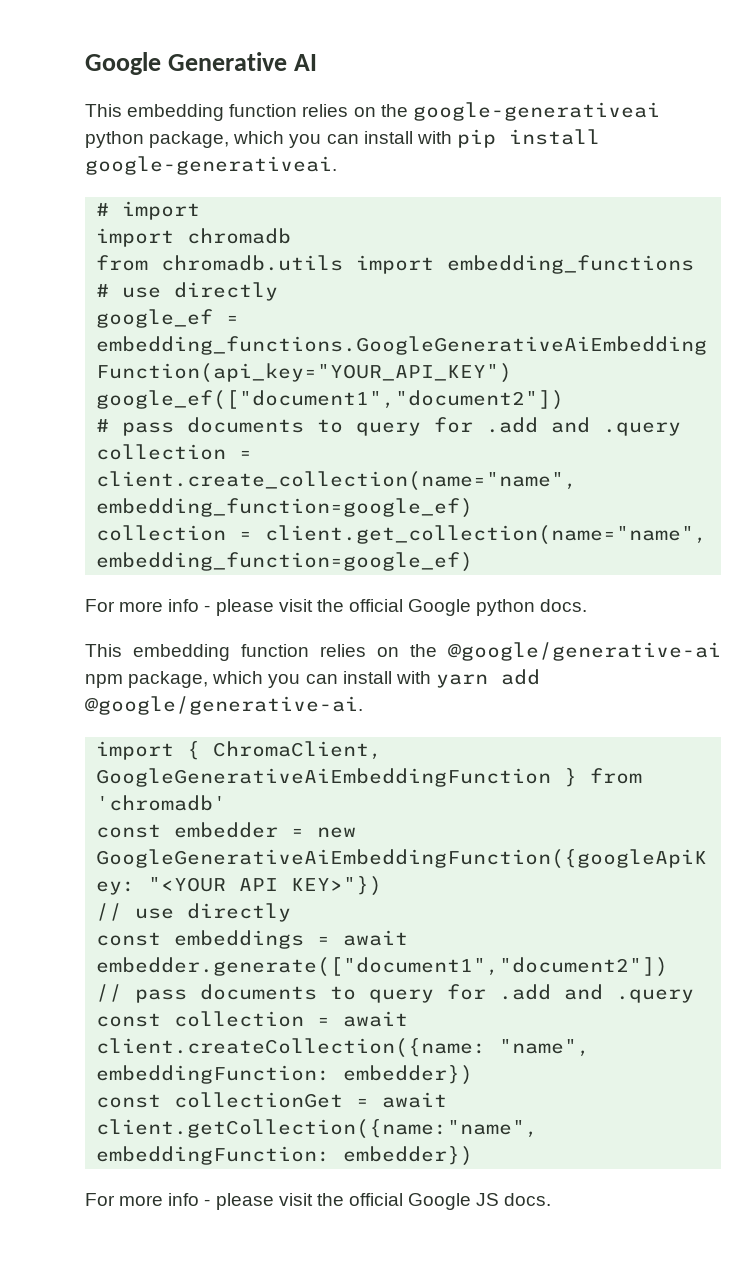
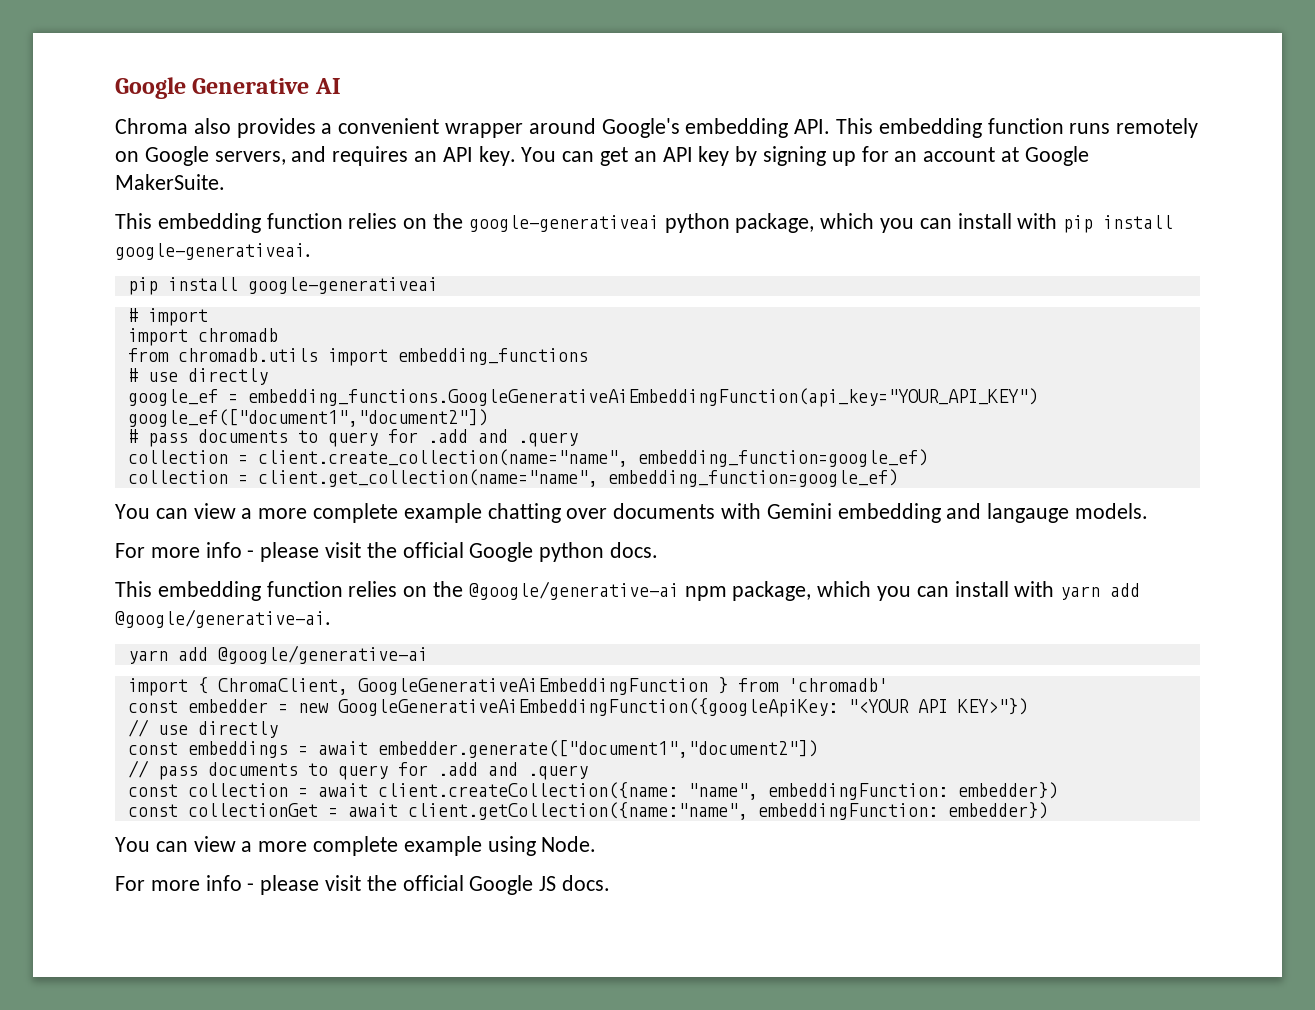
+ Chroma also provides a convenient wrapper around Google's embedding API. This embedding function runs remotely on Google servers, and requires an API key. You can get an API key by signing up for an account at Google MakerSuite.
+ pip install google-generativeai
+ You can view a more complete example chatting over documents with Gemini embedding and langauge models.
+ yarn add @google/generative-ai
+ You can view a more complete example using Node.

